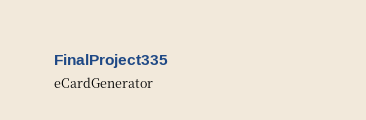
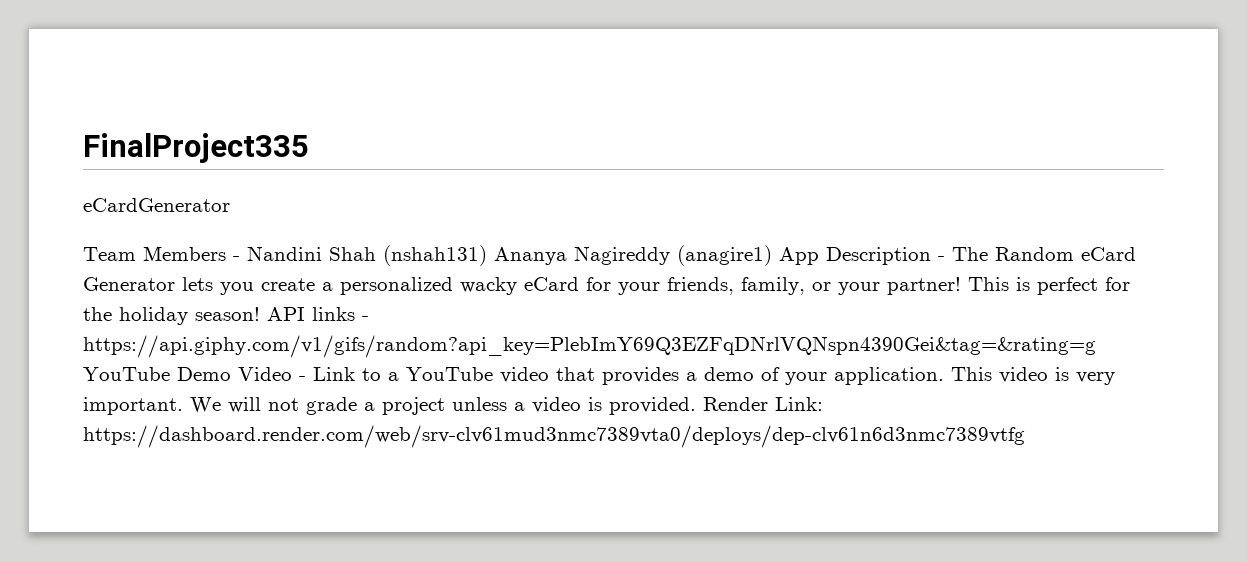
+ Team Members - Nandini Shah (nshah131) Ananya Nagireddy (anagire1) App Description - The Random eCard Generator lets you create a personalized wacky eCard for your friends, family, or your partner! This is perfect for the holiday season! API links - https://api.giphy.com/v1/gifs/random?api_key=PlebImY69Q3EZFqDNrlVQNspn4390Gei&tag=&rating=g YouTube Demo Video - Link to a YouTube video that provides a demo of your application. This video is very important. We will not grade a project unless a video is provided. Render Link: https://dashboard.render.com/web/srv-clv61mud3nmc7389vta0/deploys/dep-clv61n6d3nmc7389vtfg

